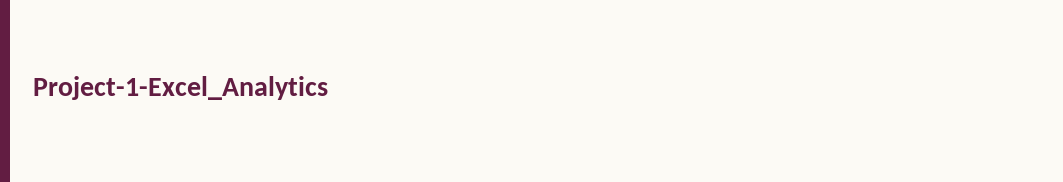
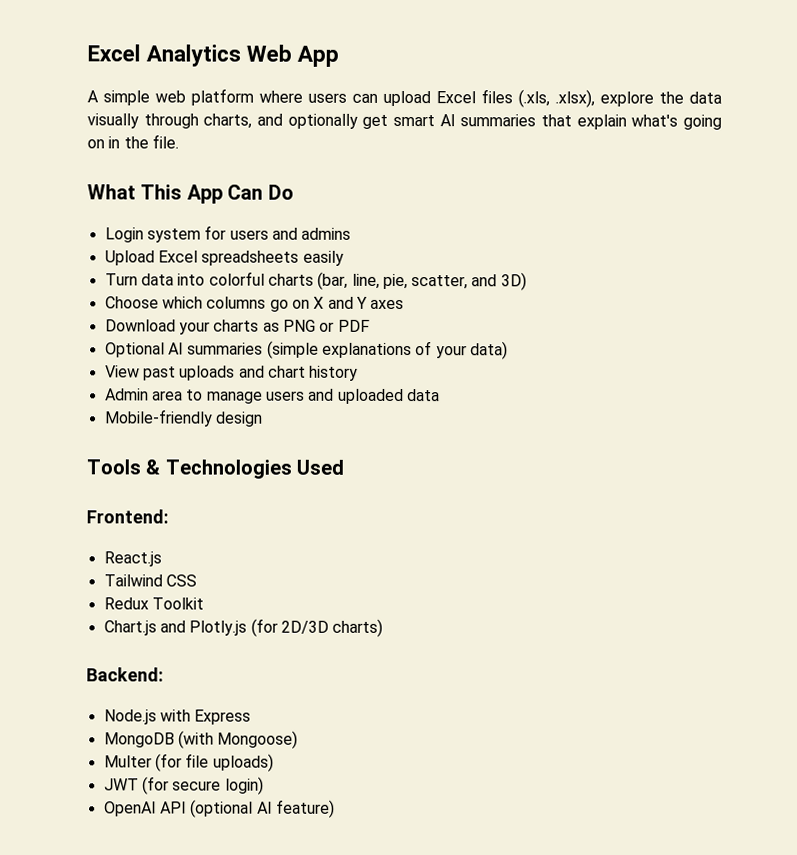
- Project-1-Excel_Analytics
+ Excel Analytics Web App
+ A simple web platform where users can upload Excel files (.xls, .xlsx), explore the data visually through charts, and optionally get smart AI summaries that explain what's going on in the file.
+ What This App Can Do
+ Login system for users and admins
+ Upload Excel spreadsheets easily
+ Turn data into colorful charts (bar, line, pie, scatter, and 3D)
+ Choose which columns go on X and Y axes
+ Download your charts as PNG or PDF
+ Optional AI summaries (simple explanations of your data)
+ View past uploads and chart history
+ Admin area to manage users and uploaded data
+ Mobile-friendly design
+ Tools & Technologies Used
+ Frontend:
+ React.js
+ Tailwind CSS
+ Redux Toolkit
+ Chart.js and Plotly.js (for 2D/3D charts)
+ Backend:
+ Node.js with Express
+ MongoDB (with Mongoose)
+ Multer (for file uploads)
+ JWT (for secure login)
+ OpenAI API (optional AI feature)

